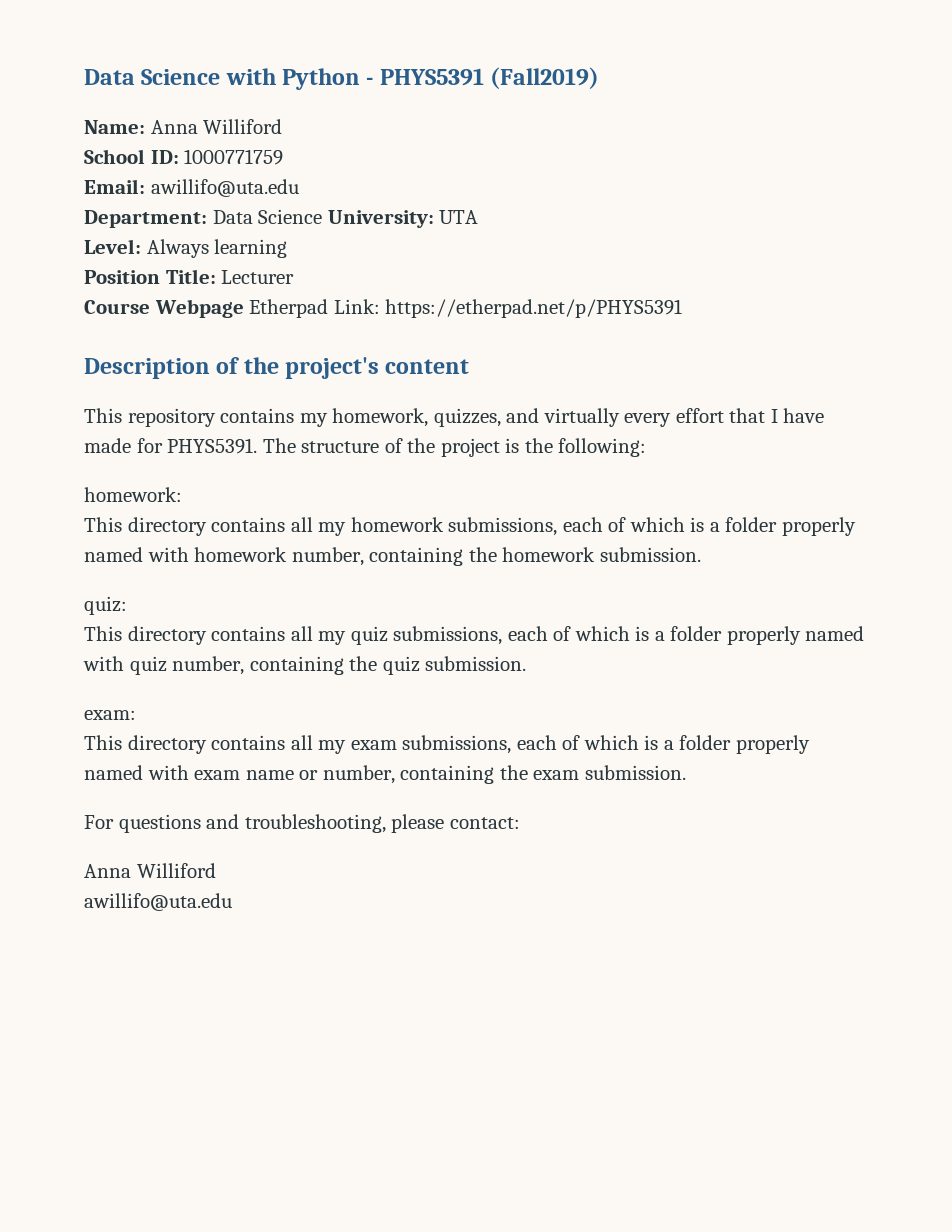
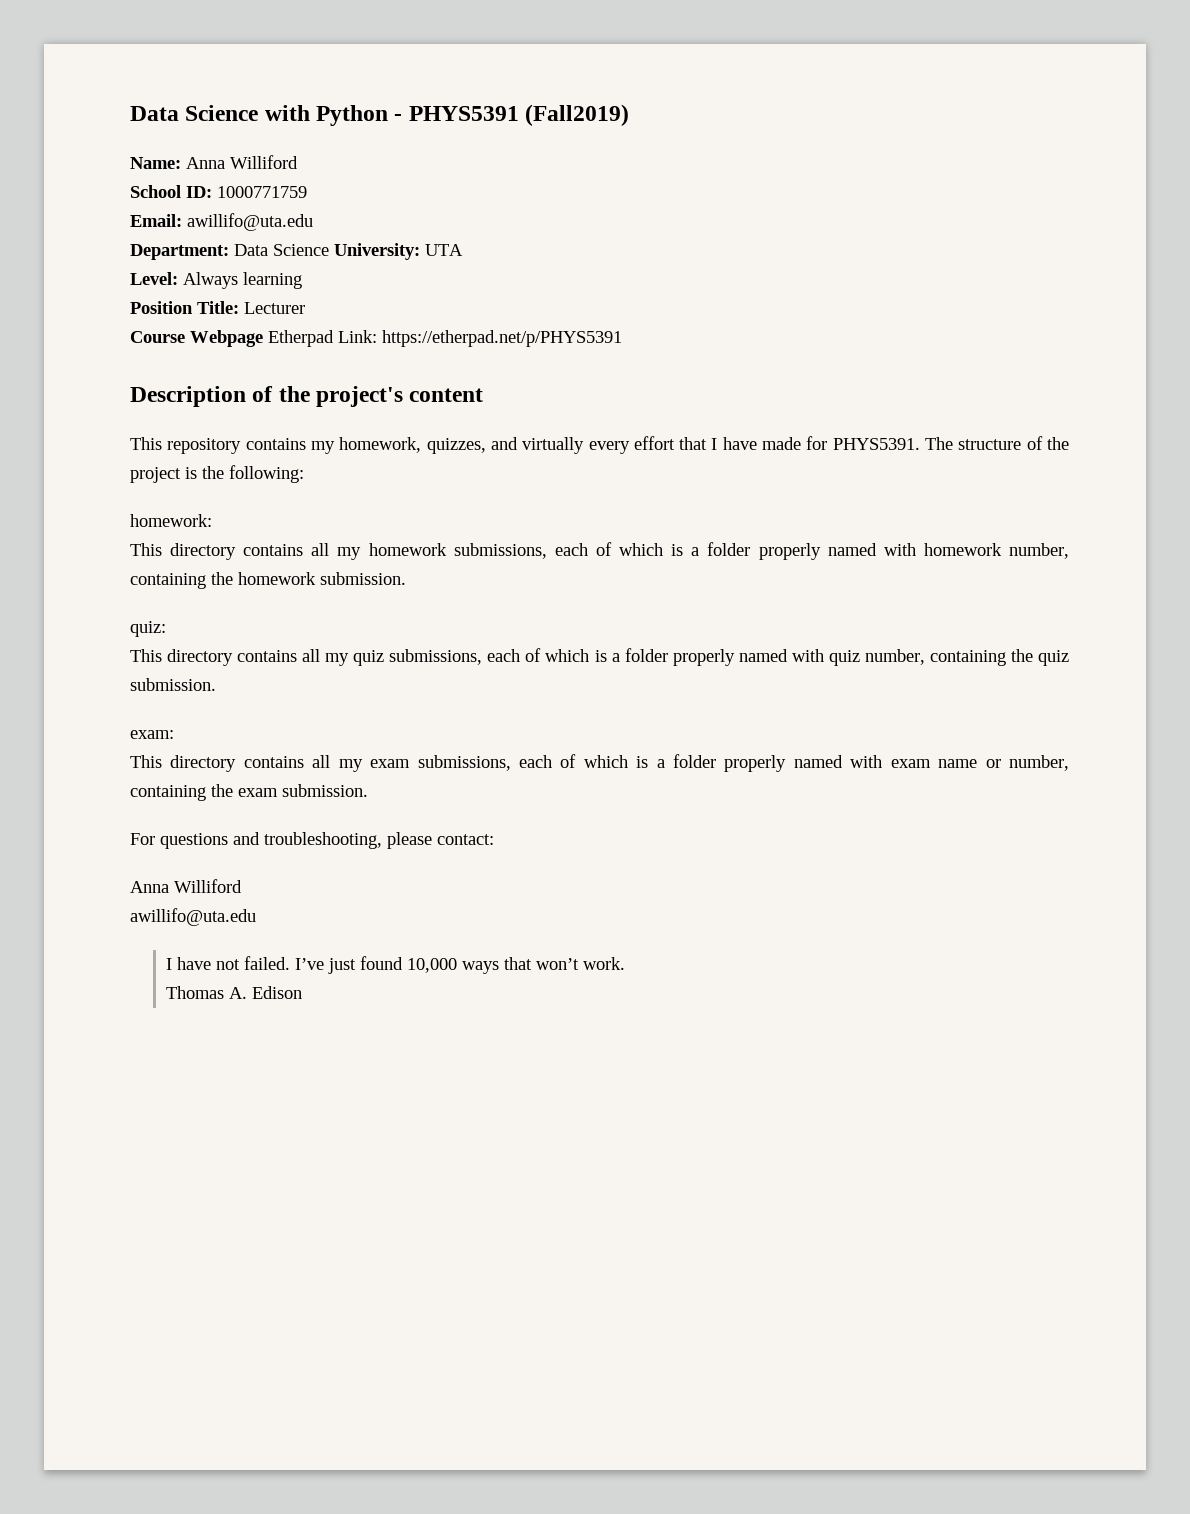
+ I have not failed. I’ve just found 10,000 ways that won’t work.
+ Thomas A. Edison

